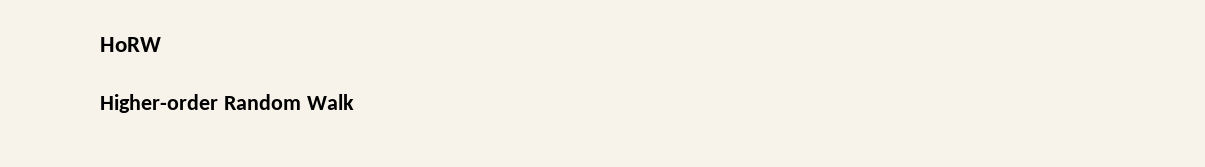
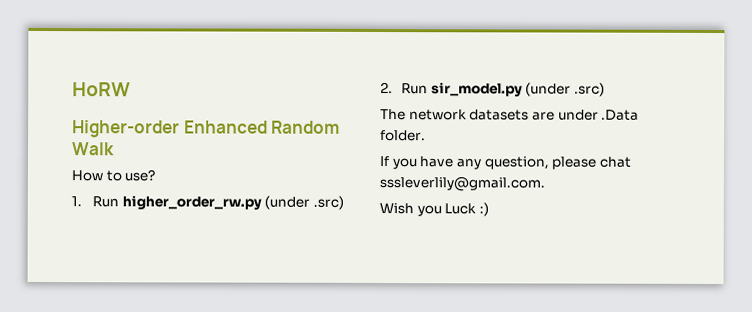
- Higher-order Random Walk
+ Higher-order Enhanced Random Walk
+ How to use?
+ 1. Run higher_order_rw.py (under .src)
+ 2. Run sir_model.py (under .src)
+ The network datasets are under .Data folder.
+ If you have any question, please chat sssleverlily@gmail.com.
+ Wish you Luck :)

